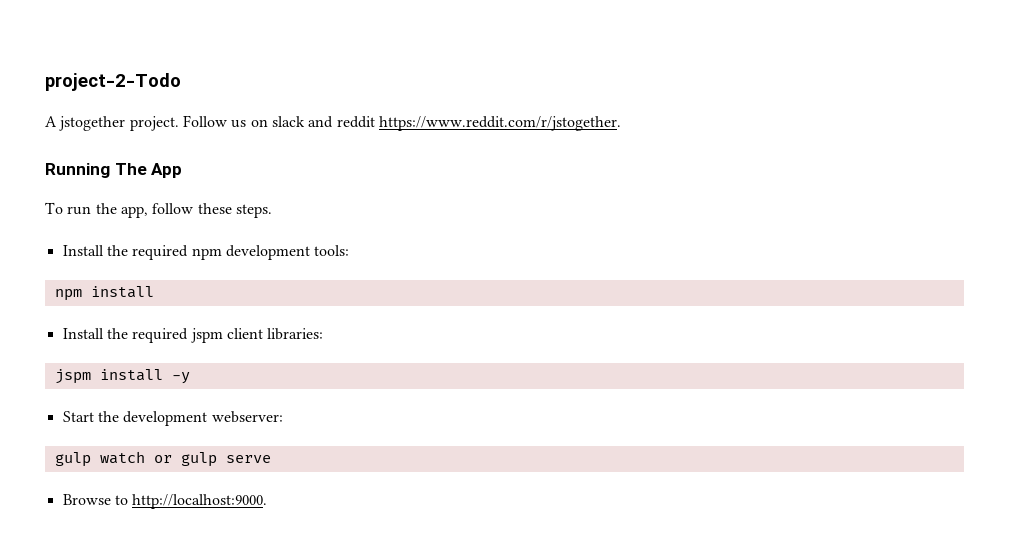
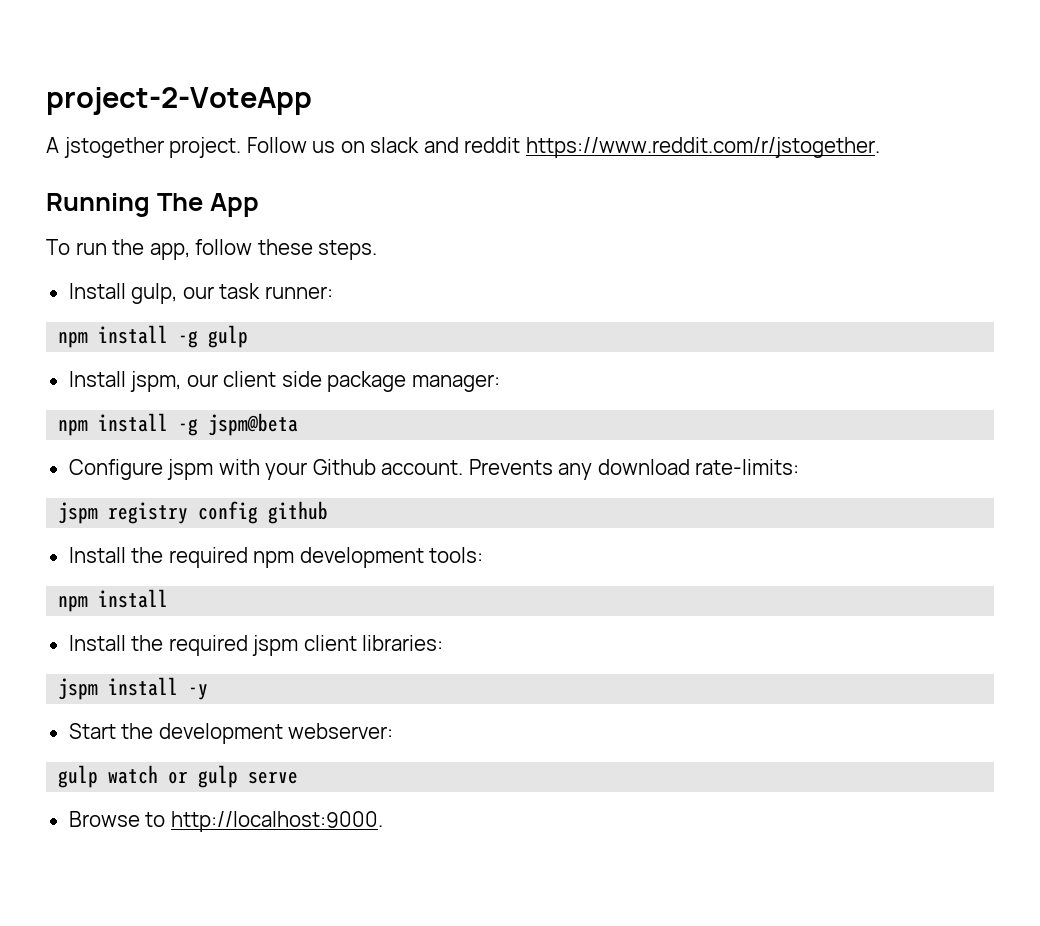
- project-2-Todo
+ project-2-VoteApp
+ Install gulp, our task runner:
+ npm install -g gulp
+ Install jspm, our client side package manager:
+ npm install -g jspm@beta
+ Configure jspm with your Github account. Prevents any download rate-limits:
+ jspm registry config github

